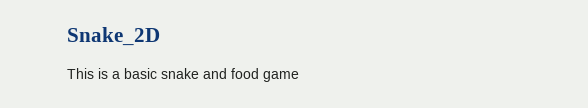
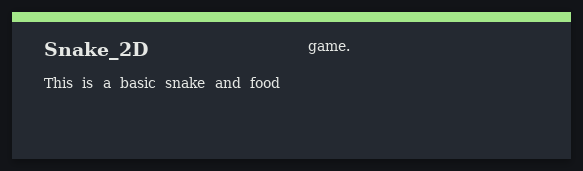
- This is a basic snake and food game
+ This is a basic snake and food game.

